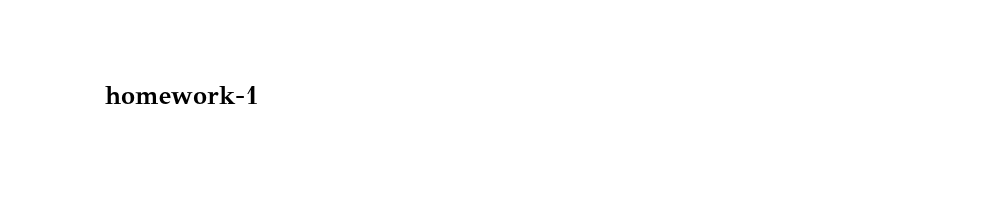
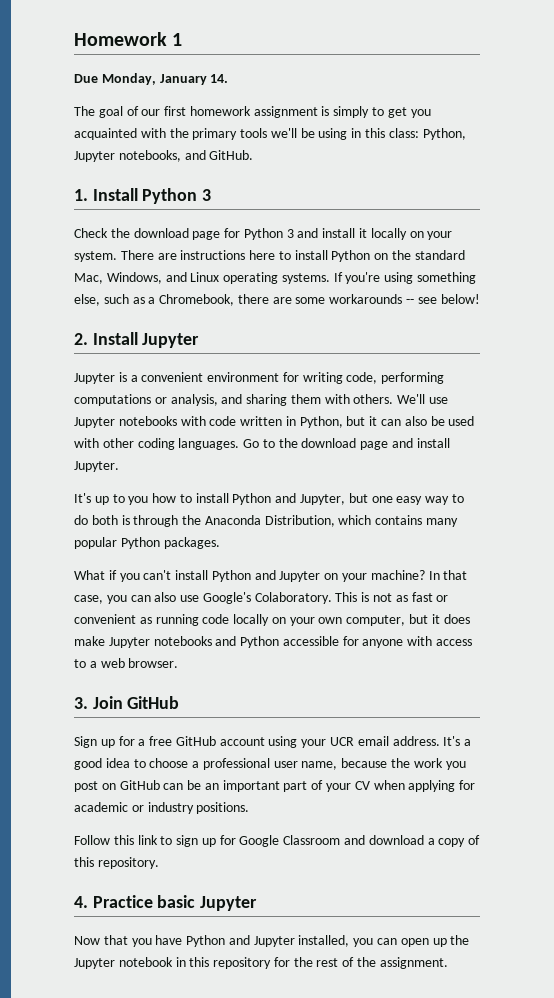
- homework-1
+ Homework 1
+ Due Monday, January 14.
+ The goal of our first homework assignment is simply to get you acquainted with the primary tools we'll be using in this class: Python, Jupyter notebooks, and GitHub.
+ 1. Install Python 3
+ Check the download page for Python 3 and install it locally on your system. There are instructions here to install Python on the standard Mac, Windows, and Linux operating systems. If you're using something else, such as a Chromebook, there are some workarounds -- see below!
+ 2. Install Jupyter
+ Jupyter is a convenient environment for writing code, performing computations or analysis, and sharing them with others. We'll use Jupyter notebooks with code written in Python, but it can also be used with other coding languages. Go to the download page and install Jupyter.
+ It's up to you how to install Python and Jupyter, but one easy way to do both is through the Anaconda Distribution, which contains many popular Python packages.
+ What if you can't install Python and Jupyter on your machine? In that case, you can also use Google's Colaboratory. This is not as fast or convenient as running code locally on your own computer, but it does make Jupyter notebooks and Python accessible for anyone with access to a web browser.
+ 3. Join GitHub
+ Sign up for a free GitHub account using your UCR email address. It's a good idea to choose a professional user name, because the work you post on GitHub can be an important part of your CV when applying for academic or industry positions.
+ Follow this link to sign up for Google Classroom and download a copy of this repository.
+ 4. Practice basic Jupyter
+ Now that you have Python and Jupyter installed, you can open up the Jupyter notebook in this repository for the rest of the assignment.

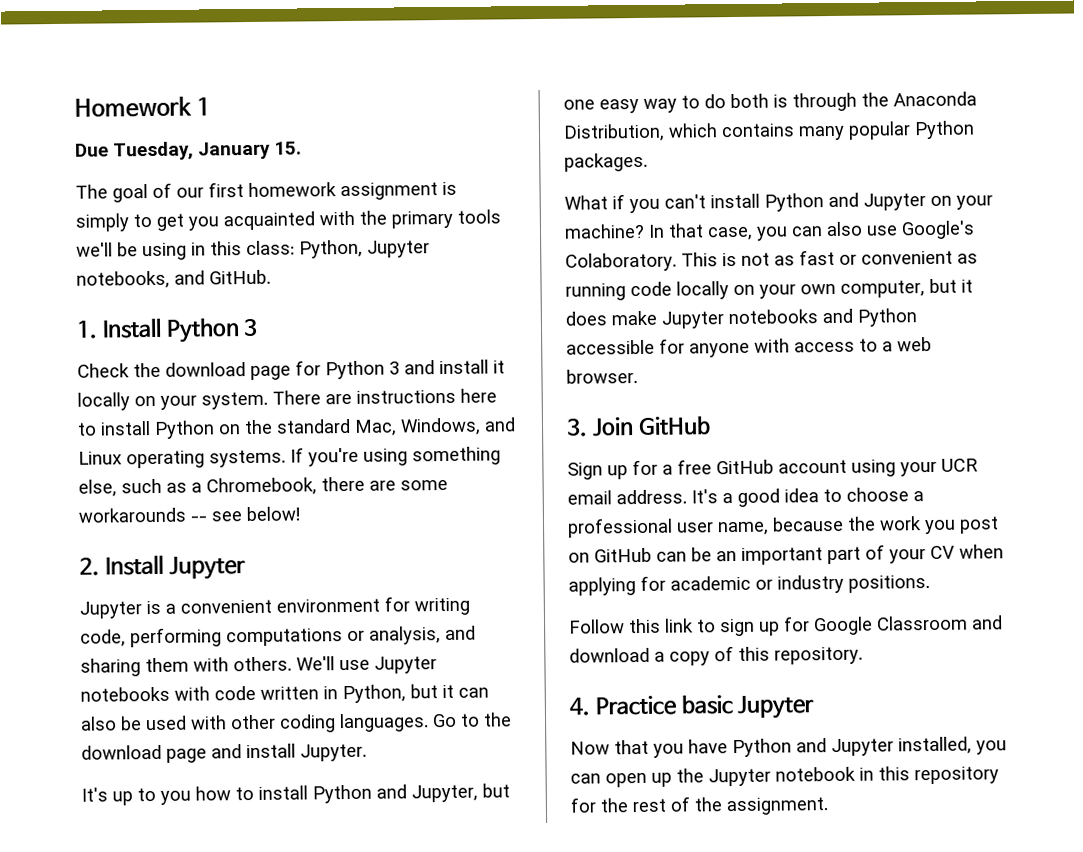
- Due Monday, January 14.
+ Due Tuesday, January 15.

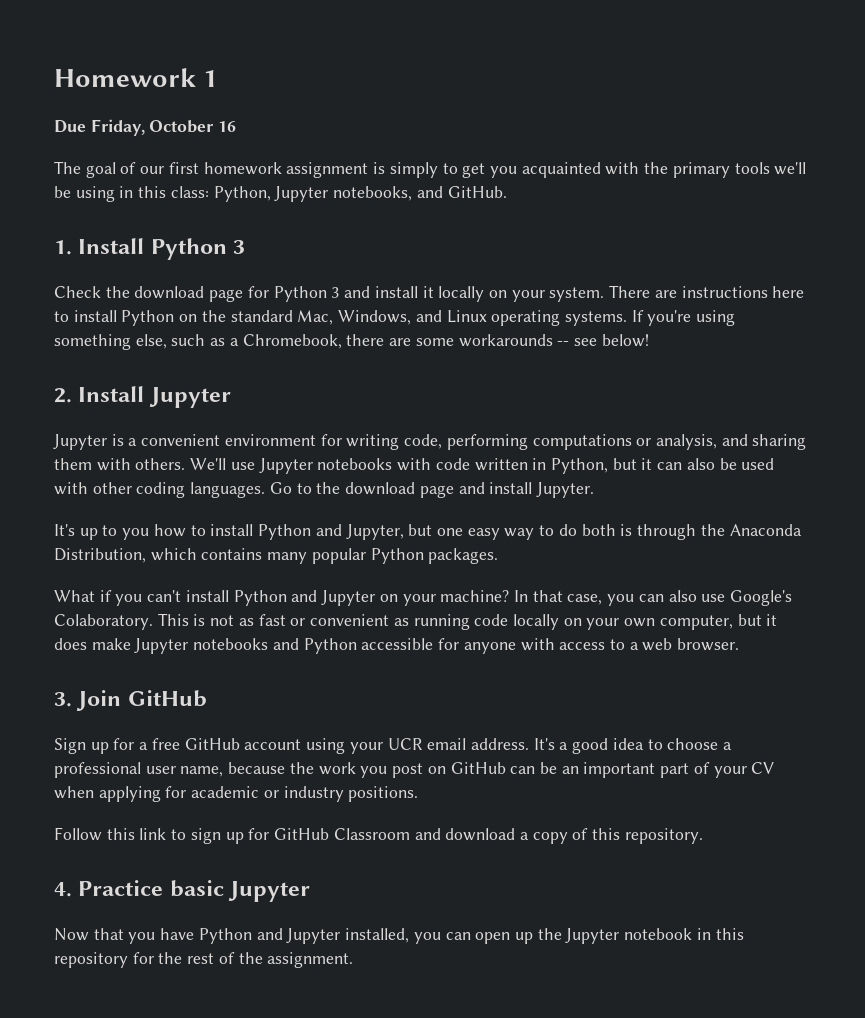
- Due Tuesday, January 15.
+ Due Friday, October 16
- Follow this link to sign up for Google Classroom and download a copy of this repository.
+ Follow this link to sign up for GitHub Classroom and download a copy of this repository.

